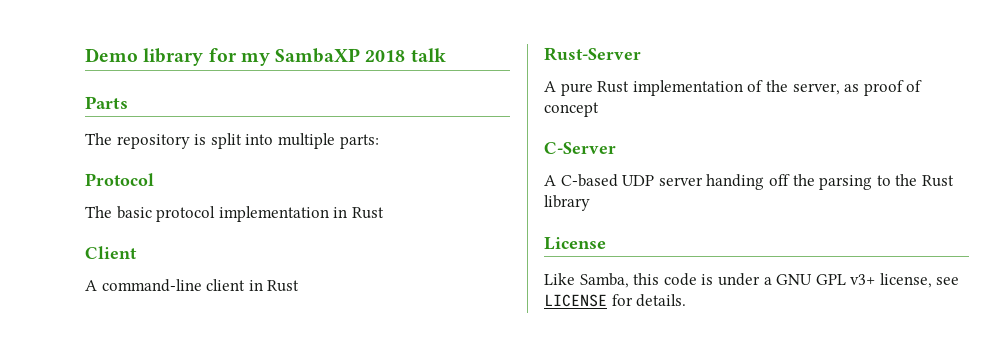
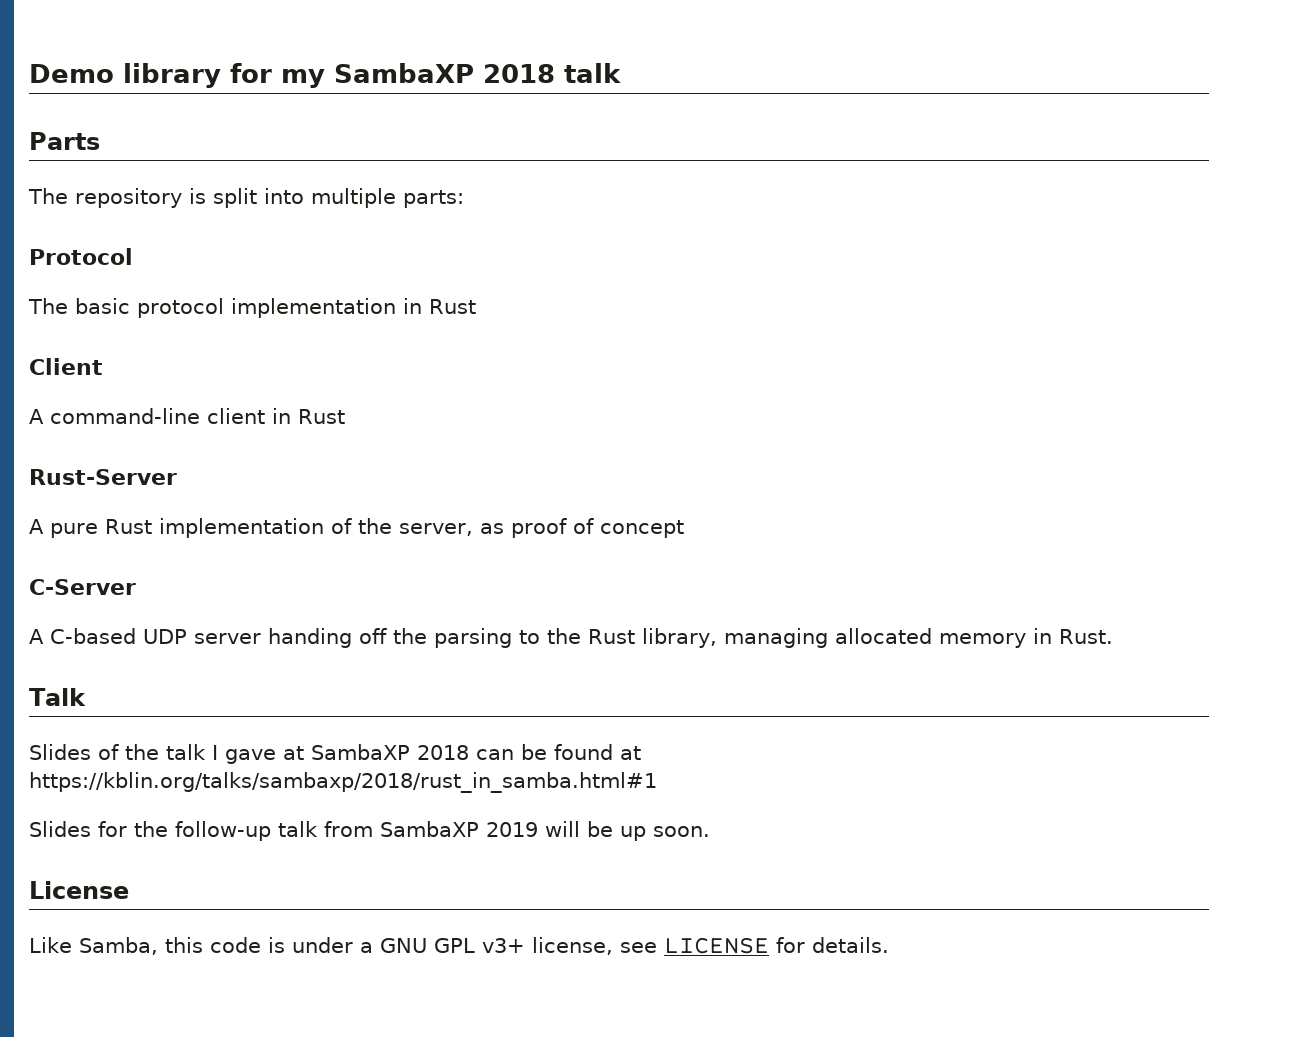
- A C-based UDP server handing off the parsing to the Rust library
+ A C-based UDP server handing off the parsing to the Rust library, managing allocated memory in Rust.
+ Talk
+ Slides of the talk I gave at SambaXP 2018 can be found at https://kblin.org/talks/sambaxp/2018/rust_in_samba.html#1
+ Slides for the follow-up talk from SambaXP 2019 will be up soon.

